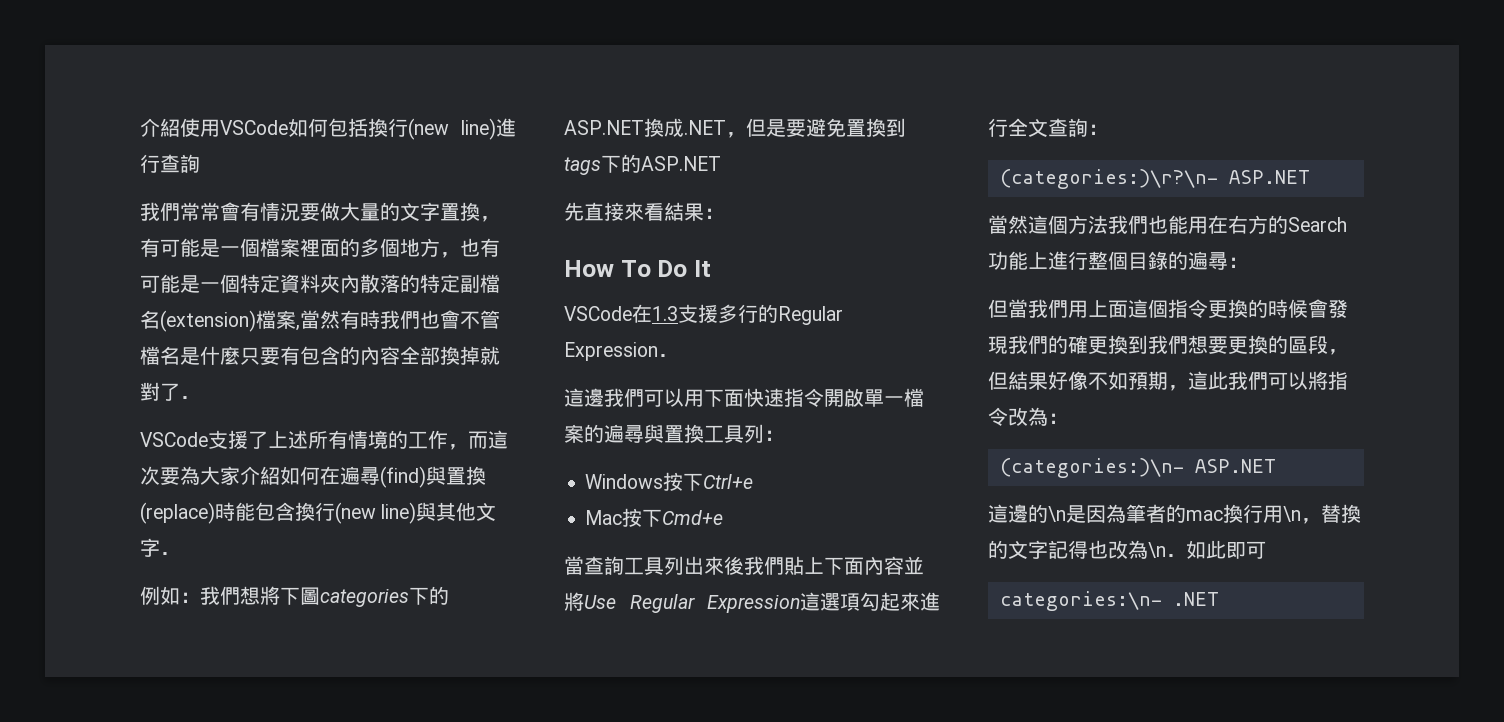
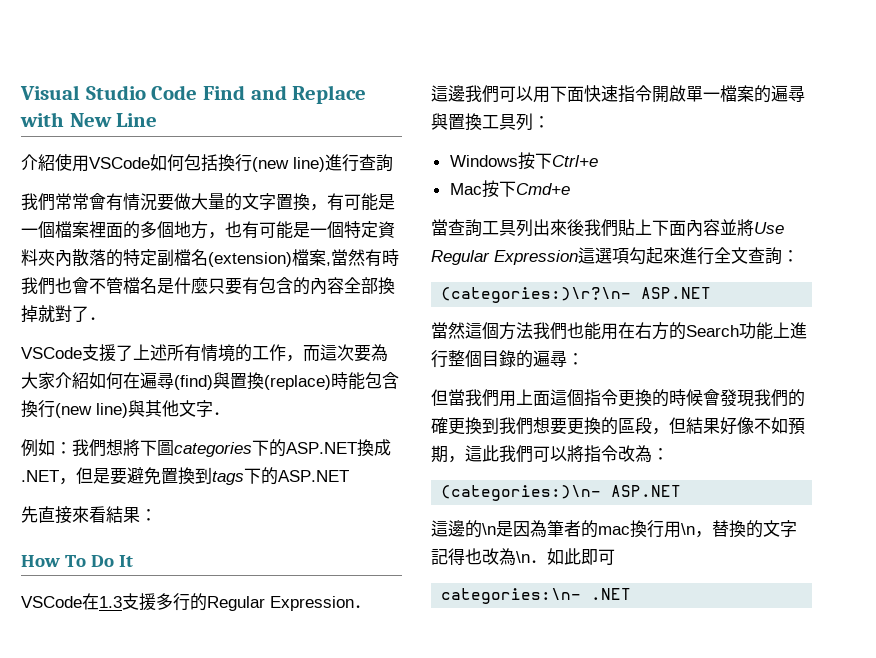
+ Visual Studio Code Find and Replace with New Line

